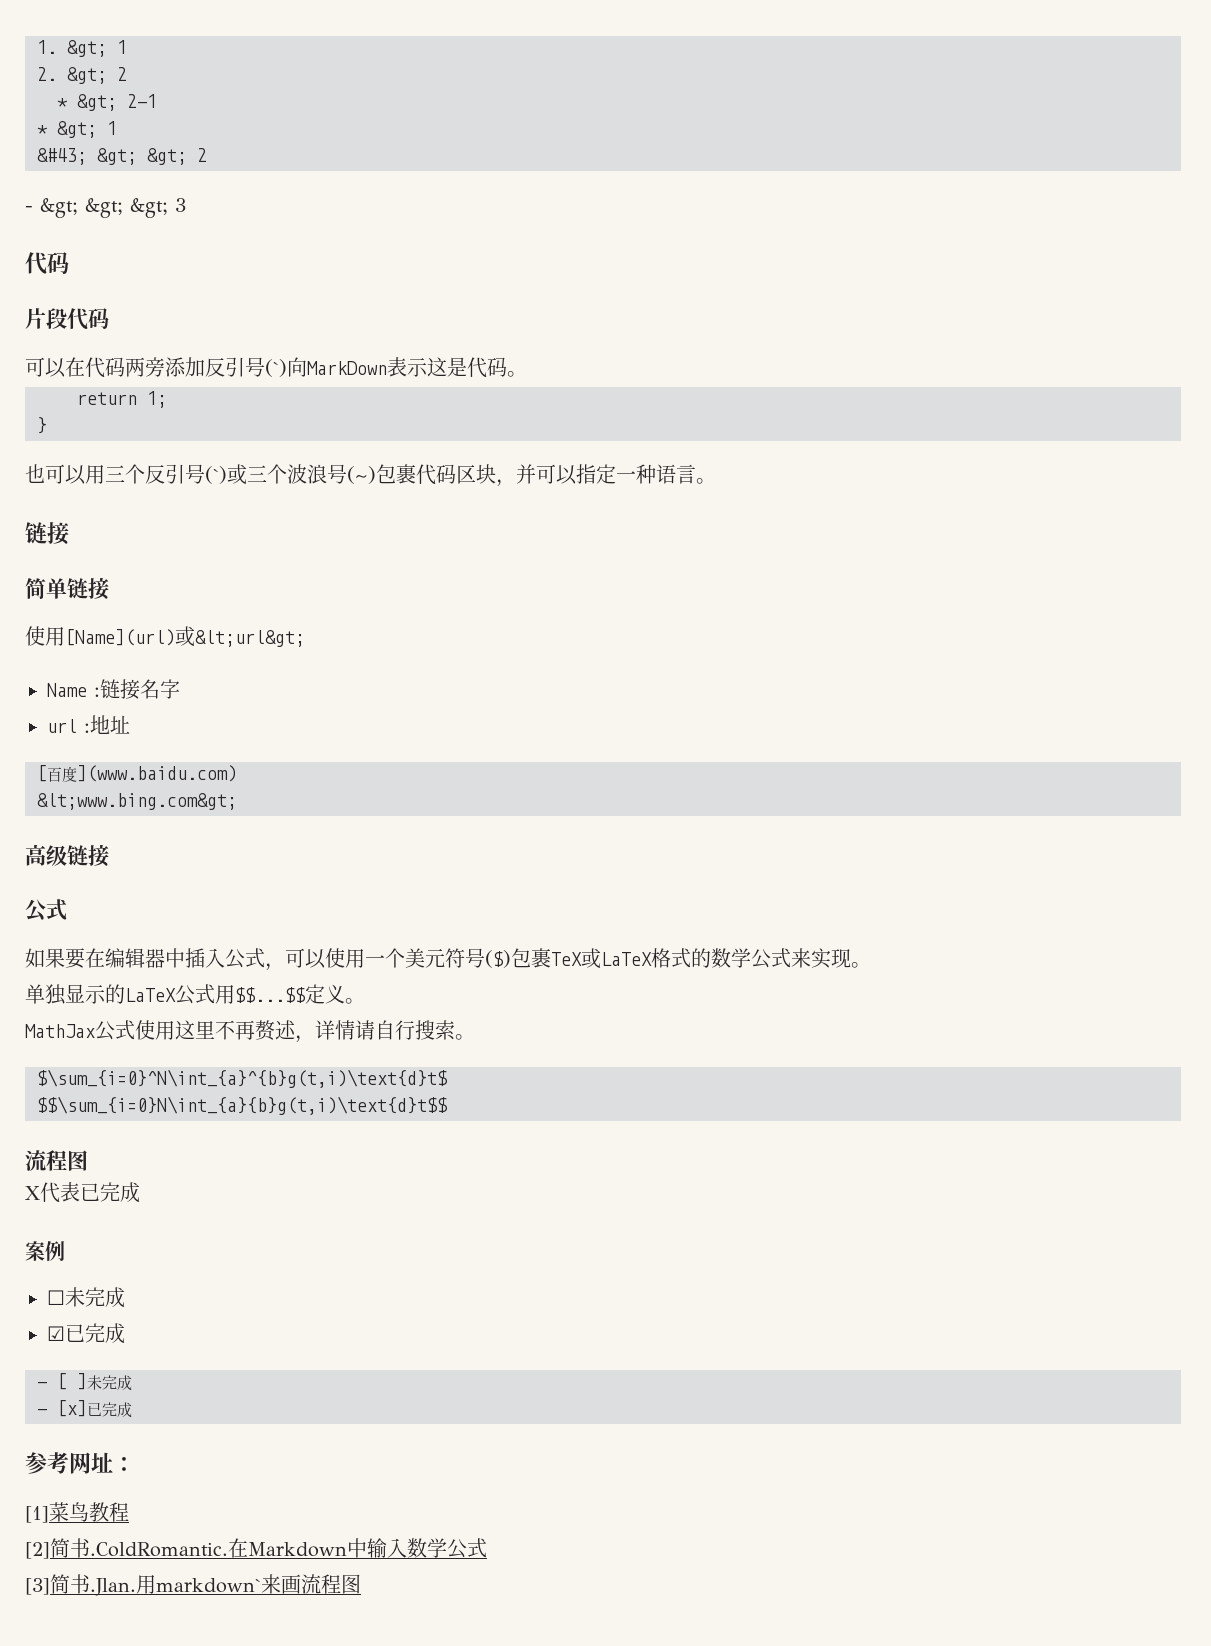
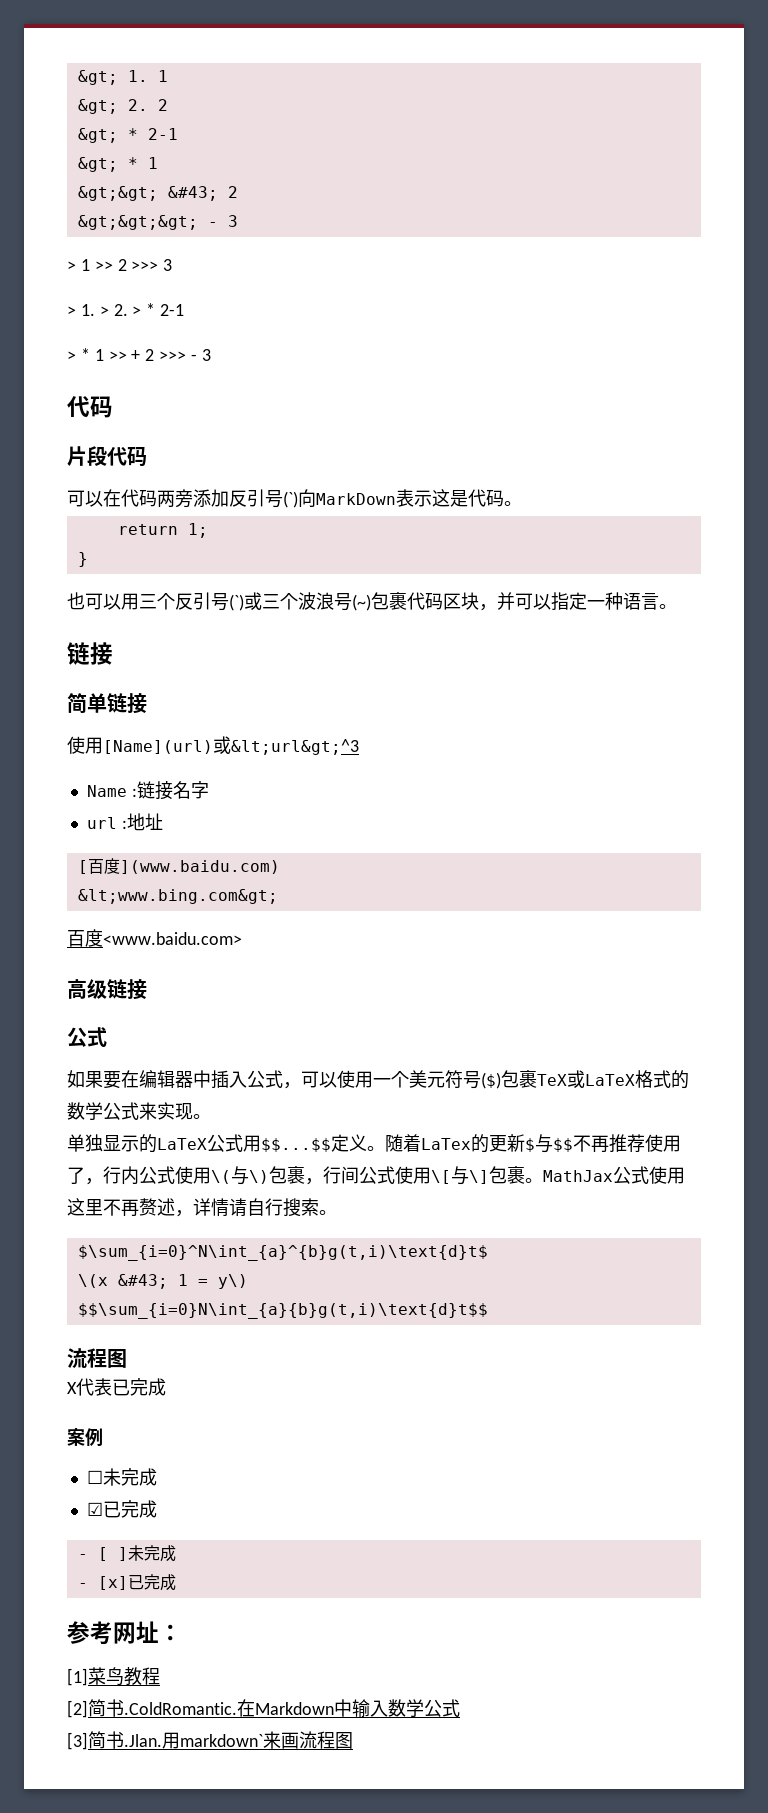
- 1. &gt; 1
- 2. &gt; 2
- * &gt; 2-1
- * &gt; 1
- &#43; &gt; &gt; 2
- - &gt; &gt; &gt; 3
+ &gt; 1. 1
+ &gt; 2. 2
+ &gt; * 2-1
+ &gt; * 1
+ &gt;&gt; &#43; 2
+ &gt;&gt;&gt; - 3
+ > 1 >> 2 >>> 3
+ > 1. > 2. > * 2-1
+ > * 1 >> + 2 >>> - 3
- 使用[Name](url)或&lt;url&gt;
+ 使用[Name](url)或&lt;url&gt;^3
+ 百度<www.baidu.com>
- 单独显示的LaTeX公式用$$...$$定义。
- MathJax公式使用这里不再赘述，详情请自行搜索。
+ 单独显示的LaTeX公式用$$...$$定义。随着LaTex的更新$与$$不再推荐使用了，行内公式使用\(与\)包裹，行间公式使用\[与\]包裹。MathJax公式使用这里不再赘述，详情请自行搜索。
+ \(x &#43; 1 = y\)

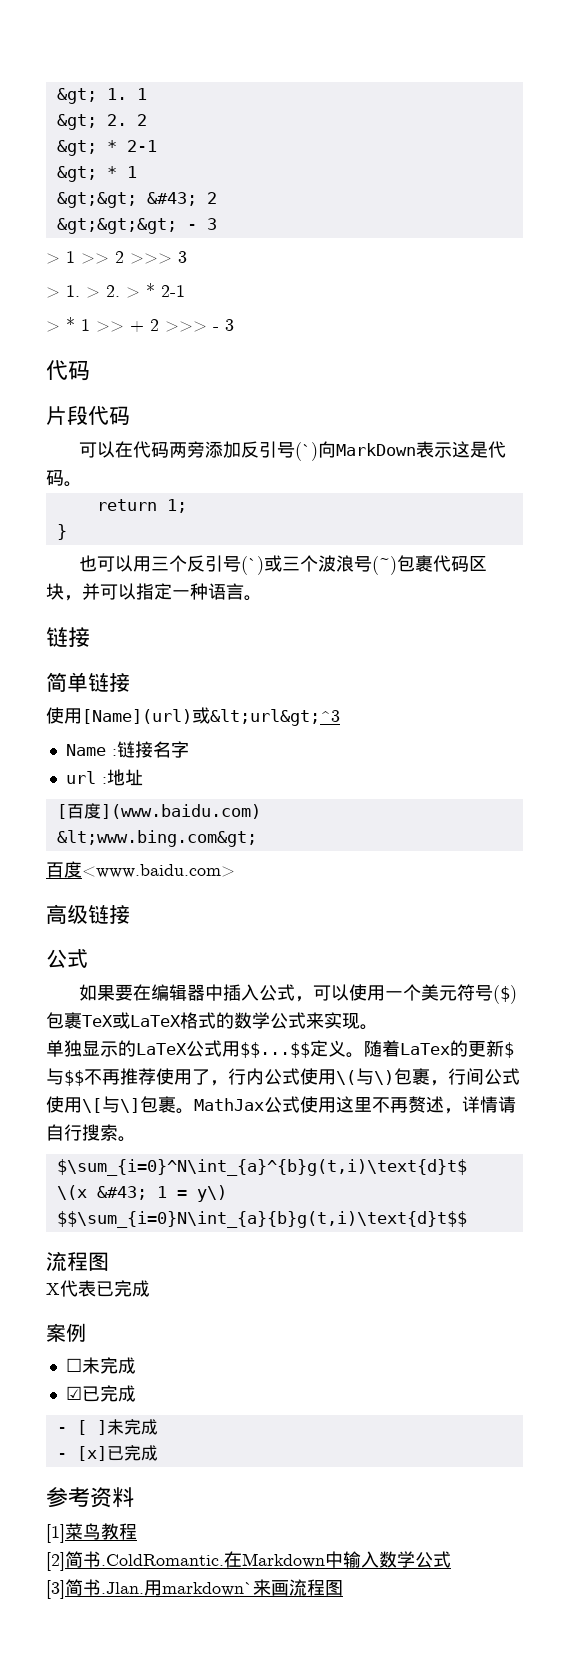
- 参考网址：
+ 参考资料

